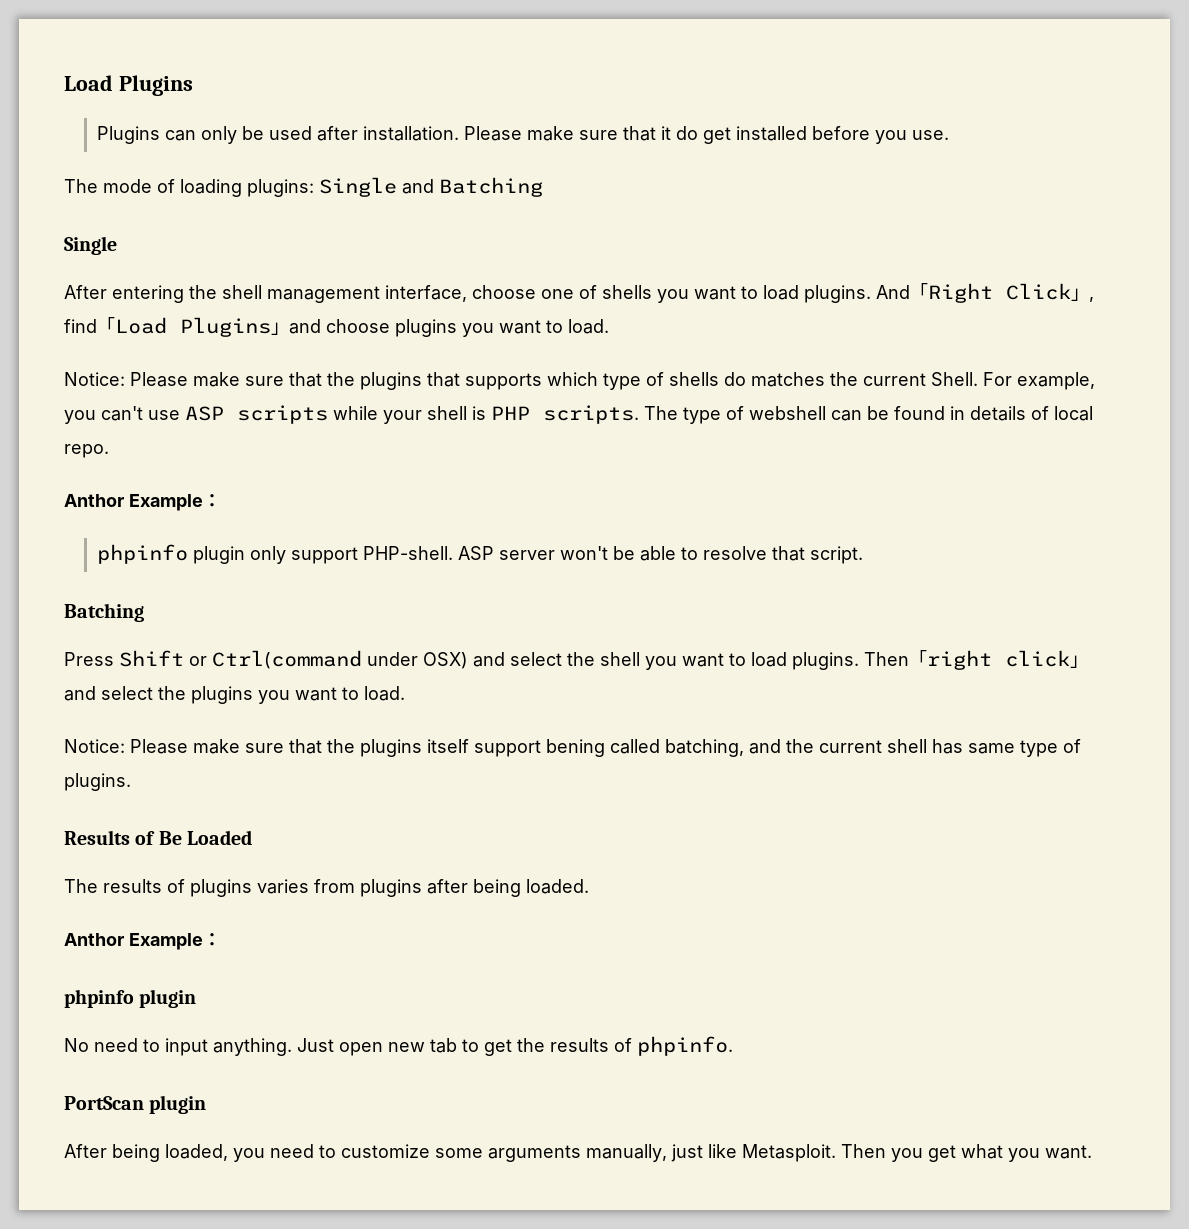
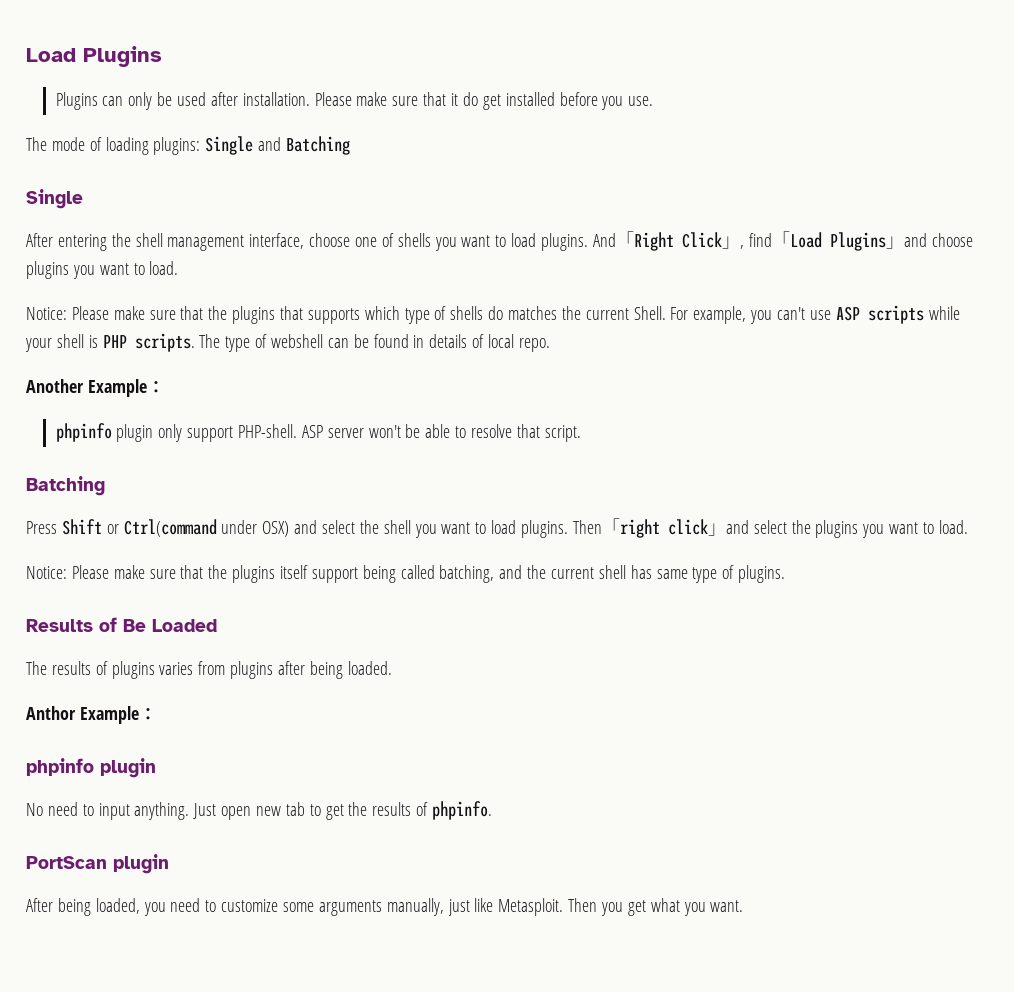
  The type of webshell can be found in details of local repo.
- Anthor Example：
+ Another Example：
- Notice: Please make sure that the plugins itself support bening called batching, and the current shell has same type of plugins.
+ Notice: Please make sure that the plugins itself support being called batching, and the current shell has same type of plugins.

